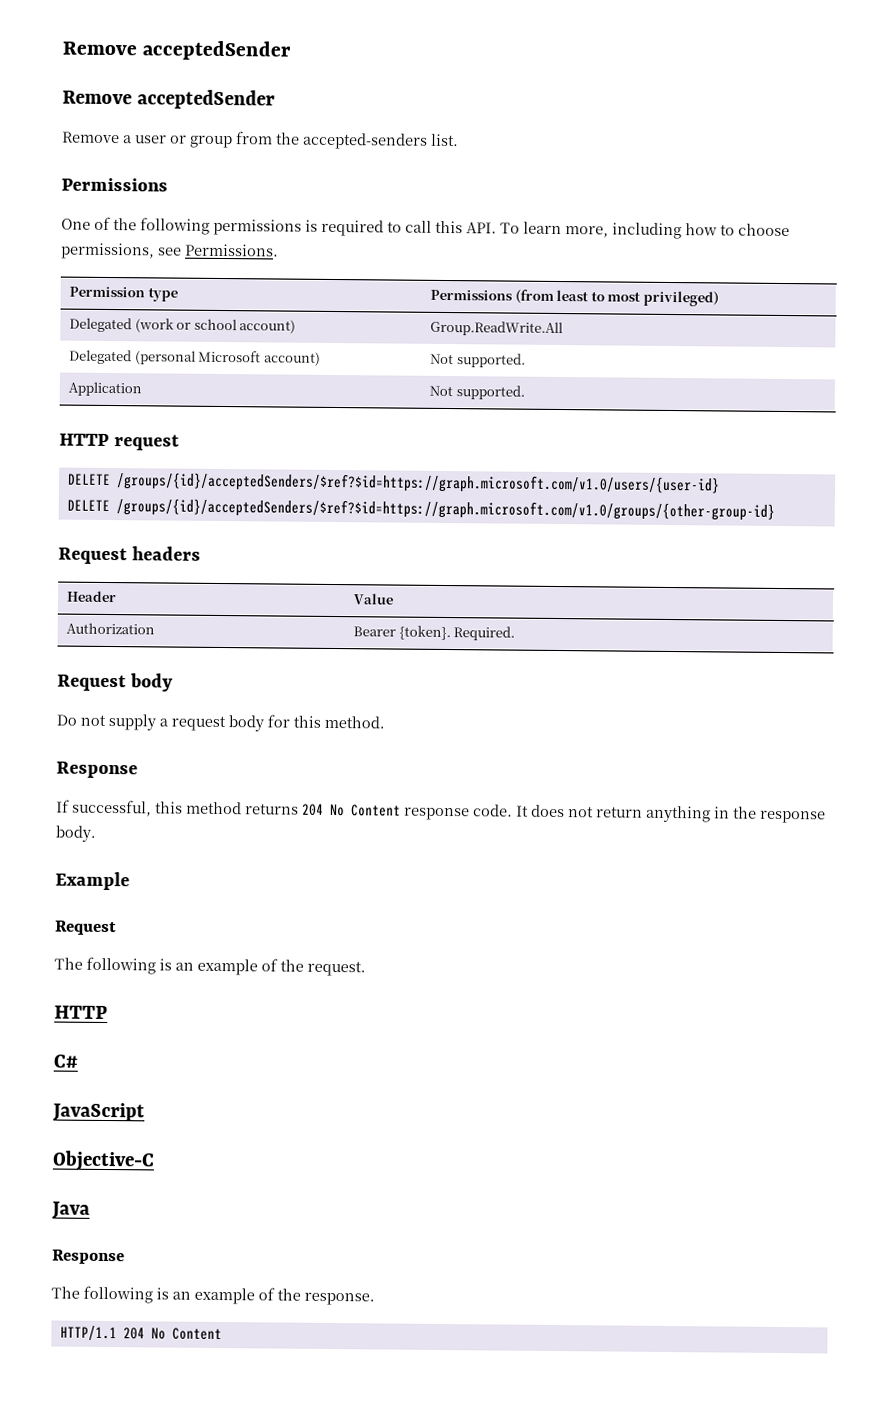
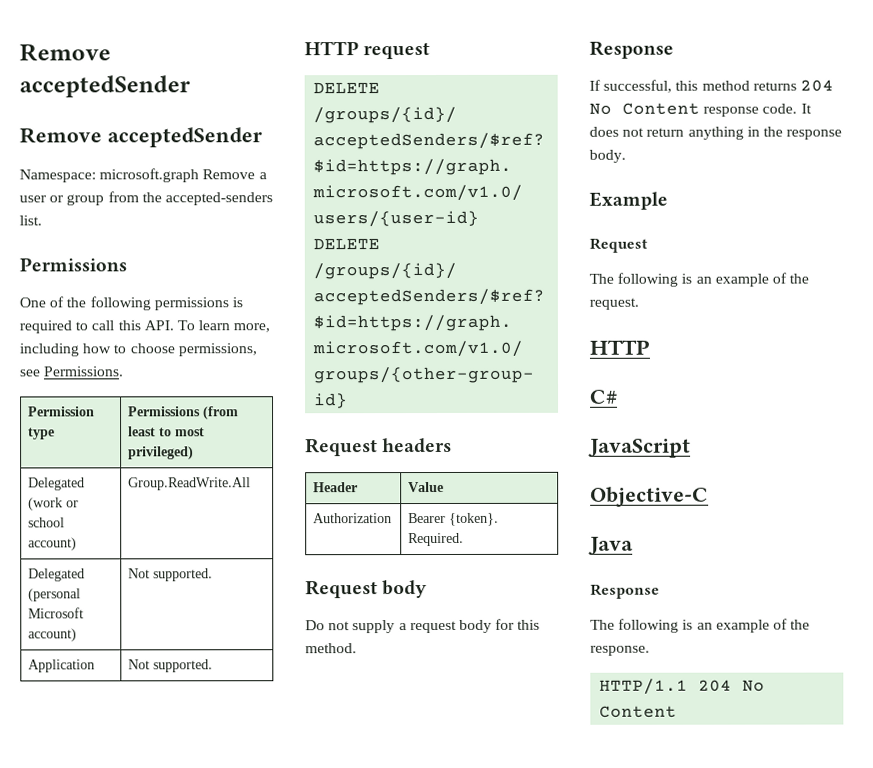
- Remove a user or group from the accepted-senders list.
+ Namespace: microsoft.graph Remove a user or group from the accepted-senders list.

